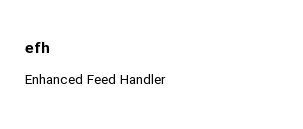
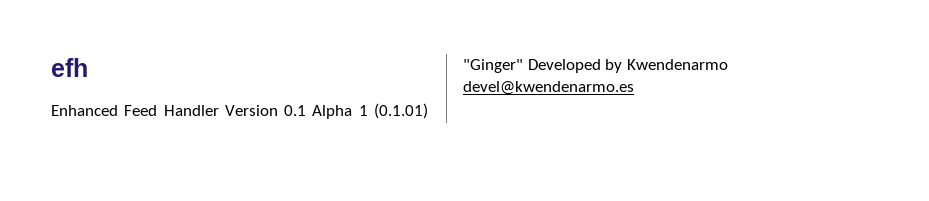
- Enhanced Feed Handler
+ Enhanced Feed Handler Version 0.1 Alpha 1 (0.1.01) "Ginger" Developed by Kwendenarmo devel@kwendenarmo.es

